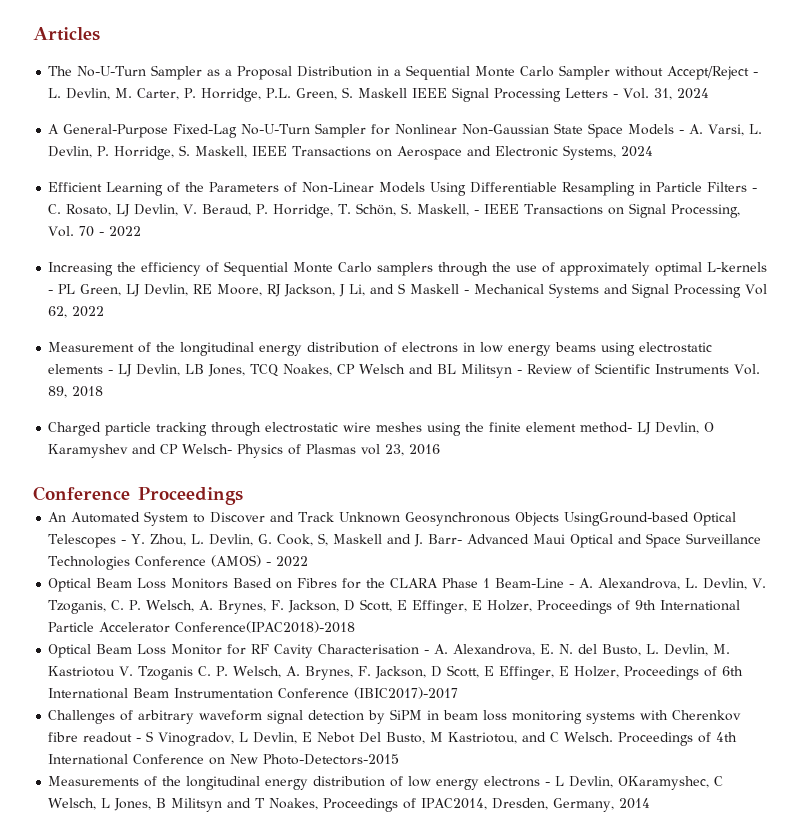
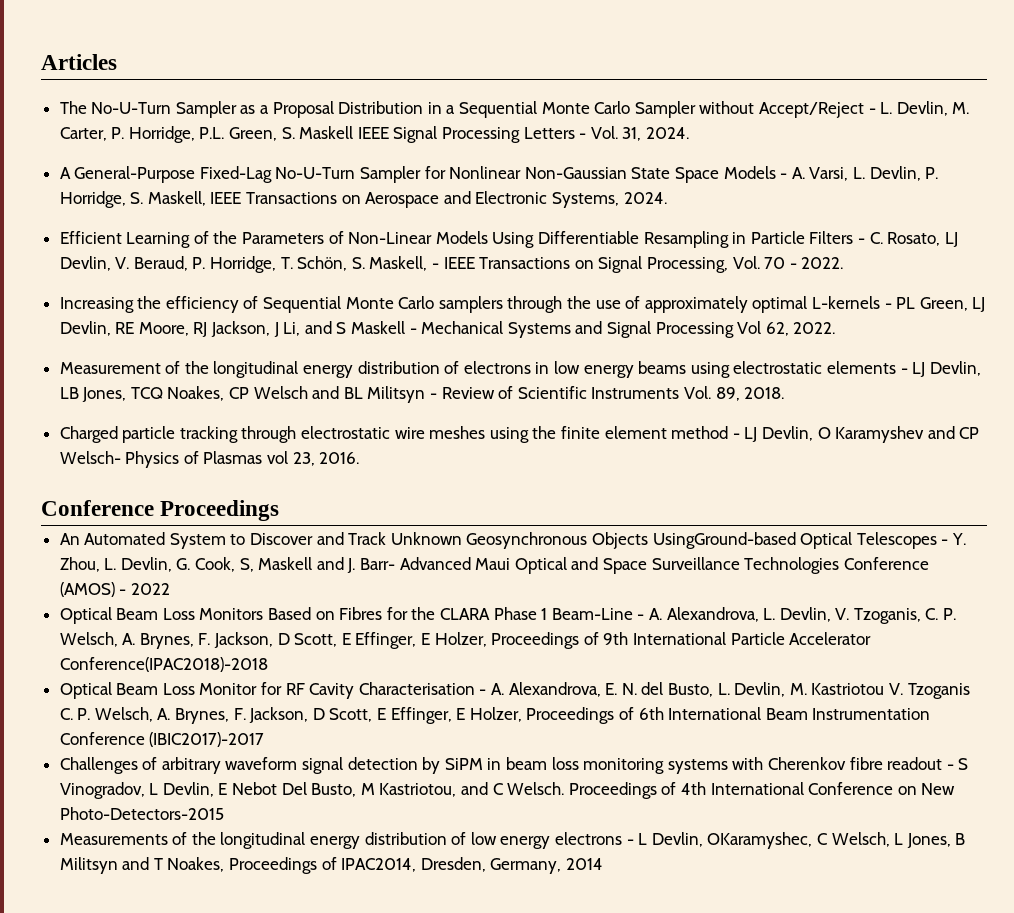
- The No-U-Turn Sampler as a Proposal Distribution in a Sequential Monte Carlo Sampler without Accept/Reject - L. Devlin, M. Carter, P. Horridge, P.L. Green, S. Maskell IEEE Signal Processing Letters - Vol. 31, 2024
+ The No-U-Turn Sampler as a Proposal Distribution in a Sequential Monte Carlo Sampler without Accept/Reject - L. Devlin, M. Carter, P. Horridge, P.L. Green, S. Maskell IEEE Signal Processing Letters - Vol. 31, 2024.
- A General-Purpose Fixed-Lag No-U-Turn Sampler for Nonlinear Non-Gaussian State Space Models - A. Varsi, L. Devlin, P. Horridge, S. Maskell, IEEE Transactions on Aerospace and Electronic Systems, 2024
+ A General-Purpose Fixed-Lag No-U-Turn Sampler for Nonlinear Non-Gaussian State Space Models - A. Varsi, L. Devlin, P. Horridge, S. Maskell, IEEE Transactions on Aerospace and Electronic Systems, 2024.
- Efficient Learning of the Parameters of Non-Linear Models Using Differentiable Resampling in Particle Filters - C. Rosato, LJ Devlin, V. Beraud, P. Horridge, T. Schön, S. Maskell, - IEEE Transactions on Signal Processing, Vol. 70 - 2022
+ Efficient Learning of the Parameters of Non-Linear Models Using Differentiable Resampling in Particle Filters - C. Rosato, LJ Devlin, V. Beraud, P. Horridge, T. Schön, S. Maskell, - IEEE Transactions on Signal Processing, Vol. 70 - 2022.
- Increasing the efficiency of Sequential Monte Carlo samplers through the use of approximately optimal L-kernels - PL Green, LJ Devlin, RE Moore, RJ Jackson, J Li, and S Maskell - Mechanical Systems and Signal Processing Vol 62, 2022
+ Increasing the efficiency of Sequential Monte Carlo samplers through the use of approximately optimal L-kernels - PL Green, LJ Devlin, RE Moore, RJ Jackson, J Li, and S Maskell - Mechanical Systems and Signal Processing Vol 62, 2022.
- Measurement of the longitudinal energy distribution of electrons in low energy beams using electrostatic elements - LJ Devlin, LB Jones, TCQ Noakes, CP Welsch and BL Militsyn - Review of Scientific Instruments Vol. 89, 2018
+ Measurement of the longitudinal energy distribution of electrons in low energy beams using electrostatic elements - LJ Devlin, LB Jones, TCQ Noakes, CP Welsch and BL Militsyn - Review of Scientific Instruments Vol. 89, 2018.
- Charged particle tracking through electrostatic wire meshes using the finite element method- LJ Devlin, O Karamyshev and CP Welsch- Physics of Plasmas vol 23, 2016
+ Charged particle tracking through electrostatic wire meshes using the finite element method - LJ Devlin, O Karamyshev and CP Welsch- Physics of Plasmas vol 23, 2016.

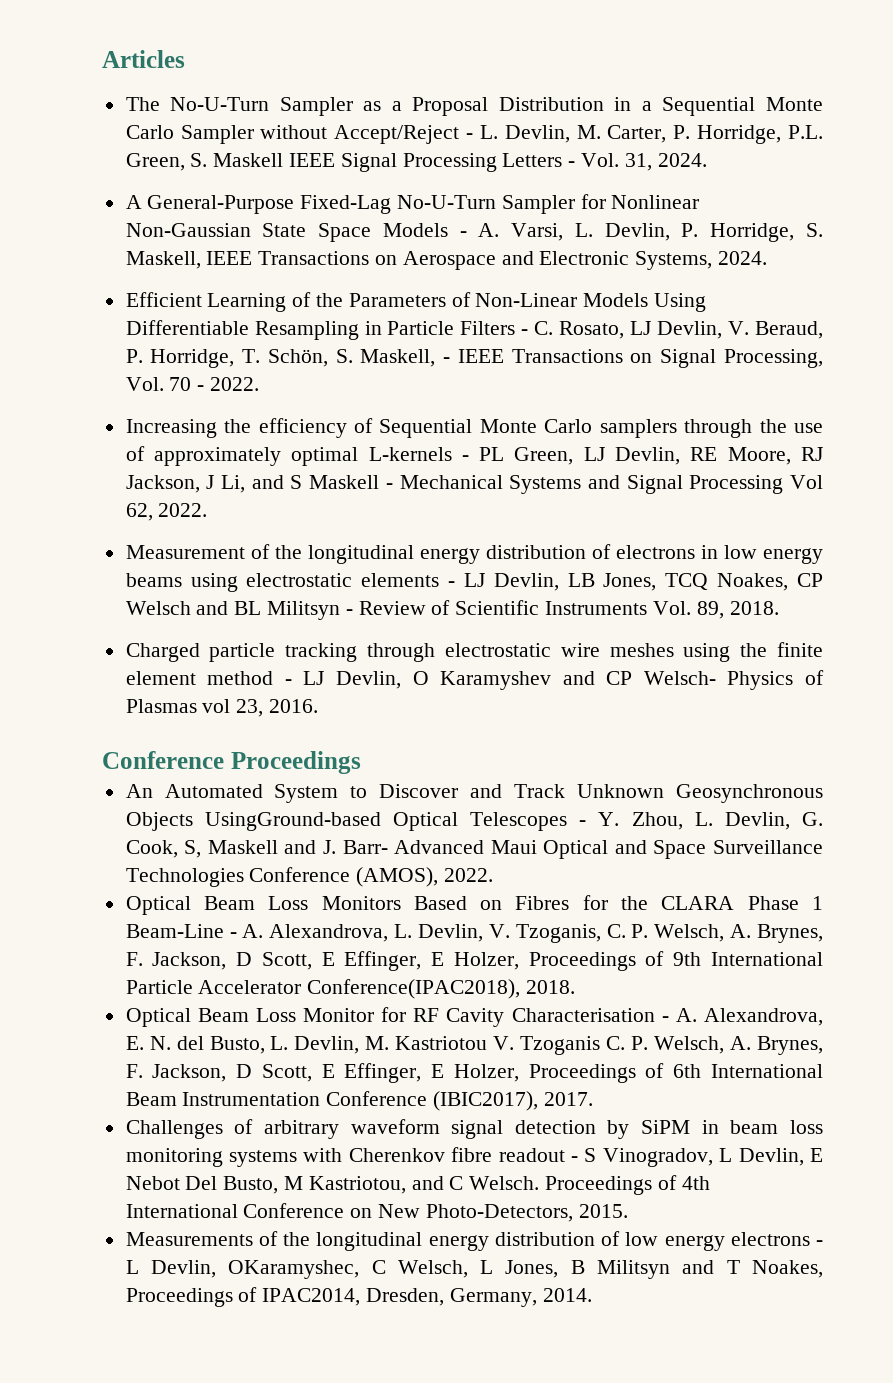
- An Automated System to Discover and Track Unknown Geosynchronous Objects UsingGround-based Optical Telescopes - Y. Zhou, L. Devlin, G. Cook, S, Maskell and J. Barr- Advanced Maui Optical and Space Surveillance Technologies Conference (AMOS) - 2022
+ An Automated System to Discover and Track Unknown Geosynchronous Objects UsingGround-based Optical Telescopes - Y. Zhou, L. Devlin, G. Cook, S, Maskell and J. Barr- Advanced Maui Optical and Space Surveillance Technologies Conference (AMOS), 2022.
- Optical Beam Loss Monitors Based on Fibres for the CLARA Phase 1 Beam-Line - A. Alexandrova, L. Devlin, V. Tzoganis, C. P. Welsch, A. Brynes, F. Jackson, D Scott, E Effinger, E Holzer, Proceedings of 9th International Particle Accelerator Conference(IPAC2018)-2018
+ Optical Beam Loss Monitors Based on Fibres for the CLARA Phase 1 Beam-Line - A. Alexandrova, L. Devlin, V. Tzoganis, C. P. Welsch, A. Brynes, F. Jackson, D Scott, E Effinger, E Holzer, Proceedings of 9th International Particle Accelerator Conference(IPAC2018), 2018.
- Optical Beam Loss Monitor for RF Cavity Characterisation - A. Alexandrova, E. N. del Busto, L. Devlin, M. Kastriotou V. Tzoganis C. P. Welsch, A. Brynes, F. Jackson, D Scott, E Effinger, E Holzer, Proceedings of 6th International Beam Instrumentation Conference (IBIC2017)-2017
+ Optical Beam Loss Monitor for RF Cavity Characterisation - A. Alexandrova, E. N. del Busto, L. Devlin, M. Kastriotou V. Tzoganis C. P. Welsch, A. Brynes, F. Jackson, D Scott, E Effinger, E Holzer, Proceedings of 6th International Beam Instrumentation Conference (IBIC2017), 2017.
- Proceedings of 4th International Conference on New Photo-Detectors-2015
+ Proceedings of 4th International Conference on New Photo-Detectors, 2015.
- Measurements of the longitudinal energy distribution of low energy electrons - L Devlin, OKaramyshec, C Welsch, L Jones, B Militsyn and T Noakes, Proceedings of IPAC2014, Dresden, Germany, 2014
+ Measurements of the longitudinal energy distribution of low energy electrons - L Devlin, OKaramyshec, C Welsch, L Jones, B Militsyn and T Noakes, Proceedings of IPAC2014, Dresden, Germany, 2014.

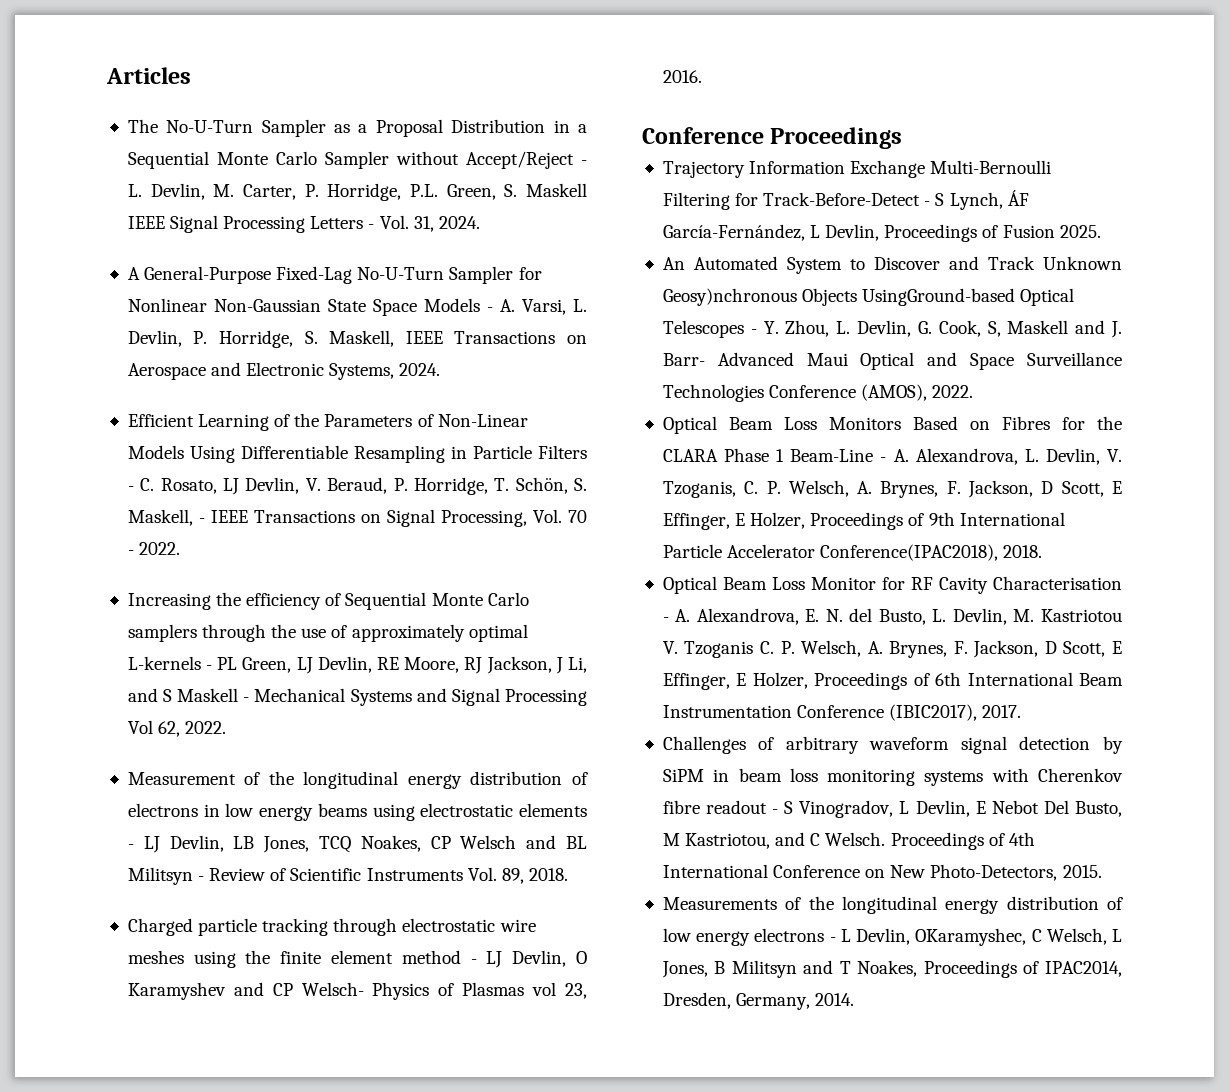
+ Trajectory Information Exchange Multi-Bernoulli Filtering for Track-Before-Detect - S Lynch, ÁF García-Fernández, L Devlin, Proceedings of Fusion 2025.
- An Automated System to Discover and Track Unknown Geosynchronous Objects UsingGround-based Optical Telescopes - Y. Zhou, L. Devlin, G. Cook, S, Maskell and J. Barr- Advanced Maui Optical and Space Surveillance Technologies Conference (AMOS), 2022.
+ An Automated System to Discover and Track Unknown Geosy)nchronous Objects UsingGround-based Optical Telescopes - Y. Zhou, L. Devlin, G. Cook, S, Maskell and J. Barr- Advanced Maui Optical and Space Surveillance Technologies Conference (AMOS), 2022.

